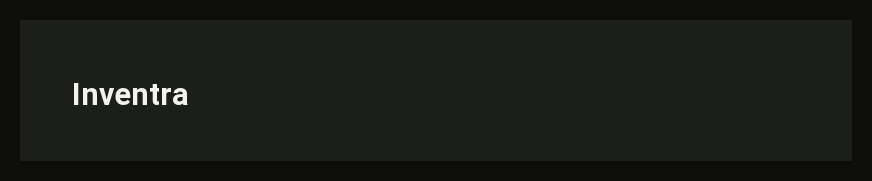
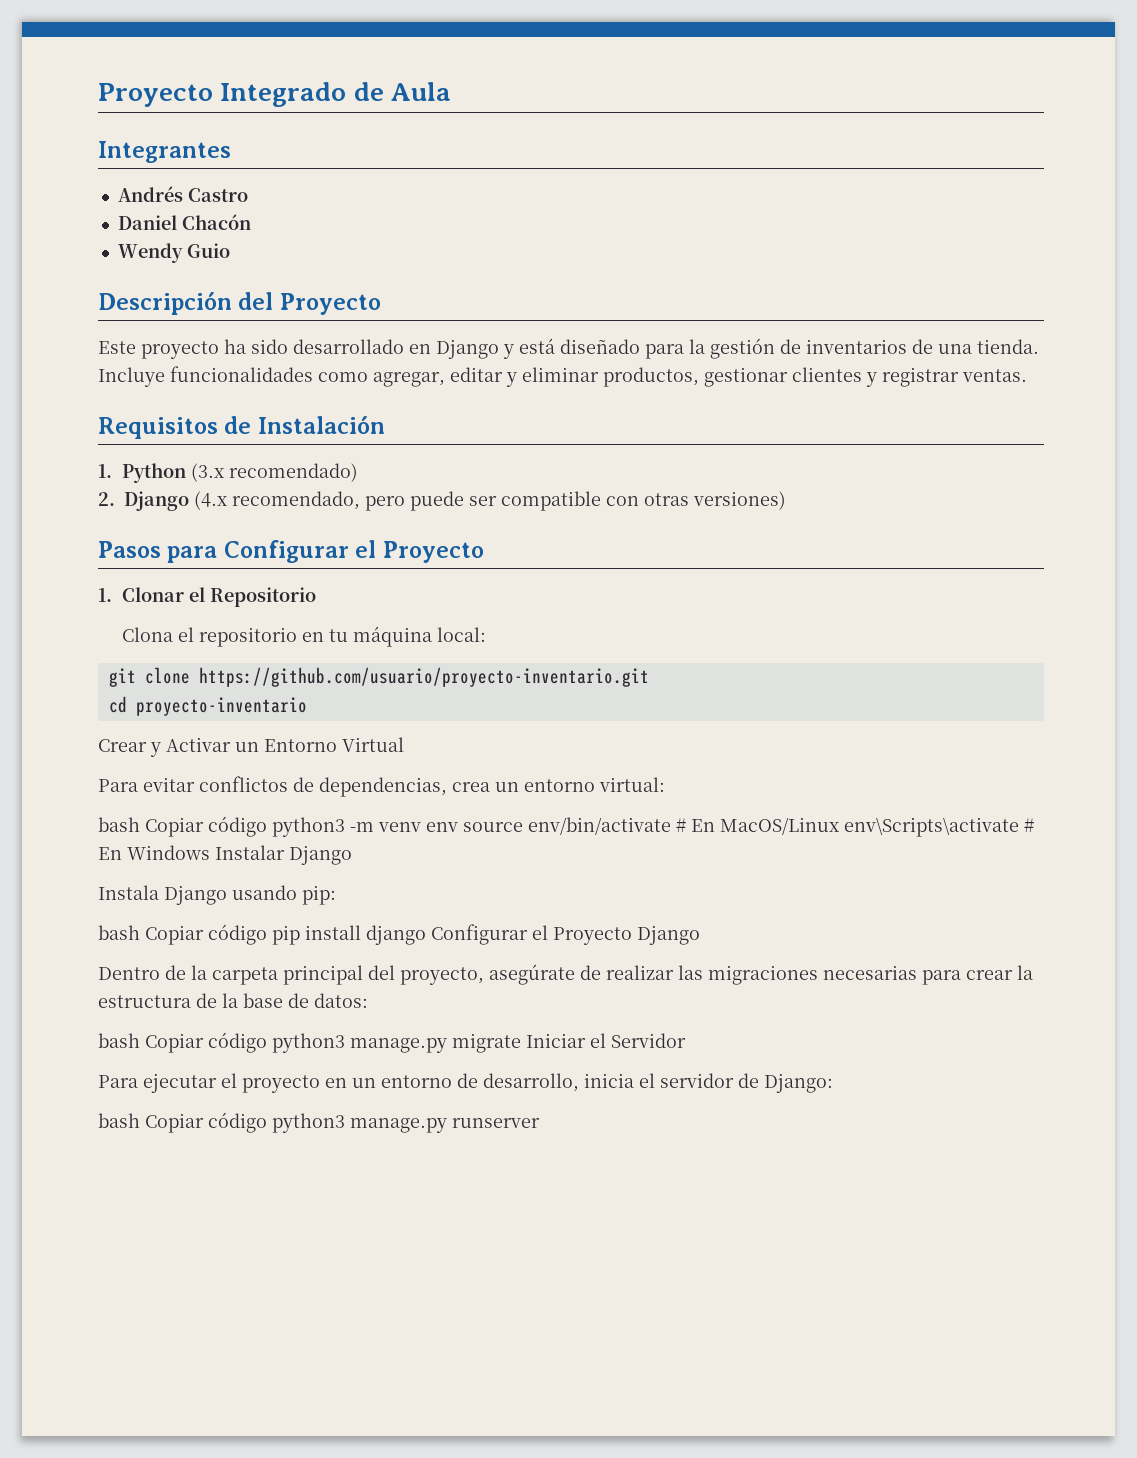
- Inventra
+ Proyecto Integrado de Aula
+ Integrantes
+ Andrés Castro
+ Daniel Chacón
+ Wendy Guio
+ Descripción del Proyecto
+ Este proyecto ha sido desarrollado en Django y está diseñado para la gestión de inventarios de una tienda. Incluye funcionalidades como agregar, editar y eliminar productos, gestionar clientes y registrar ventas.
+ Requisitos de Instalación
+ 1. Python (3.x recomendado)
+ 2. Django (4.x recomendado, pero puede ser compatible con otras versiones)
+ Pasos para Configurar el Proyecto
+ 1. Clonar el Repositorio
+ Clona el repositorio en tu máquina local:
+ git clone https://github.com/usuario/proyecto-inventario.git
+ cd proyecto-inventario
+ Crear y Activar un Entorno Virtual
+ Para evitar conflictos de dependencias, crea un entorno virtual:
+ bash Copiar código python3 -m venv env source env/bin/activate # En MacOS/Linux env\Scripts\activate # En Windows Instalar Django
+ Instala Django usando pip:
+ bash Copiar código pip install django Configurar el Proyecto Django
+ Dentro de la carpeta principal del proyecto, asegúrate de realizar las migraciones necesarias para crear la estructura de la base de datos:
+ bash Copiar código python3 manage.py migrate Iniciar el Servidor
+ Para ejecutar el proyecto en un entorno de desarrollo, inicia el servidor de Django:
+ bash Copiar código python3 manage.py runserver

